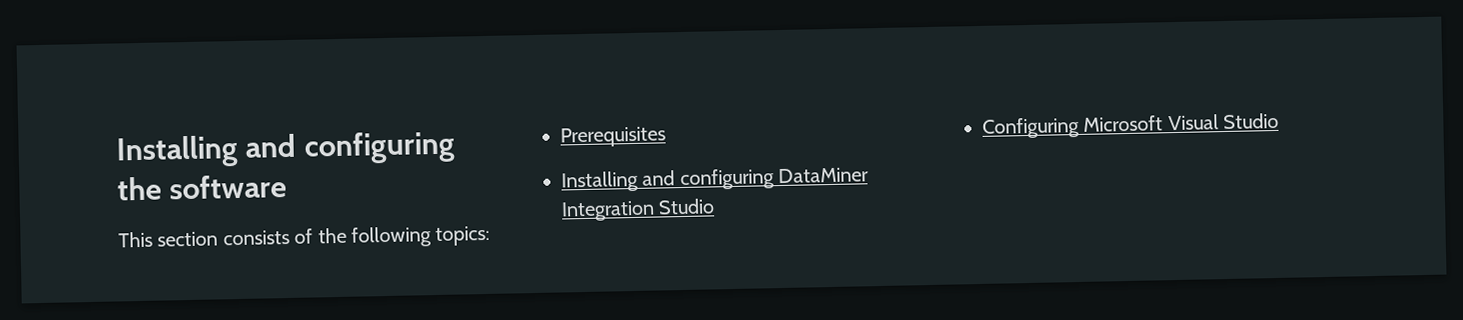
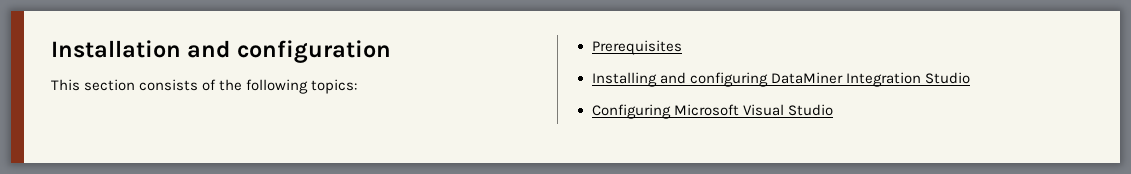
- Installing and configuring the software
+ Installation and configuration

